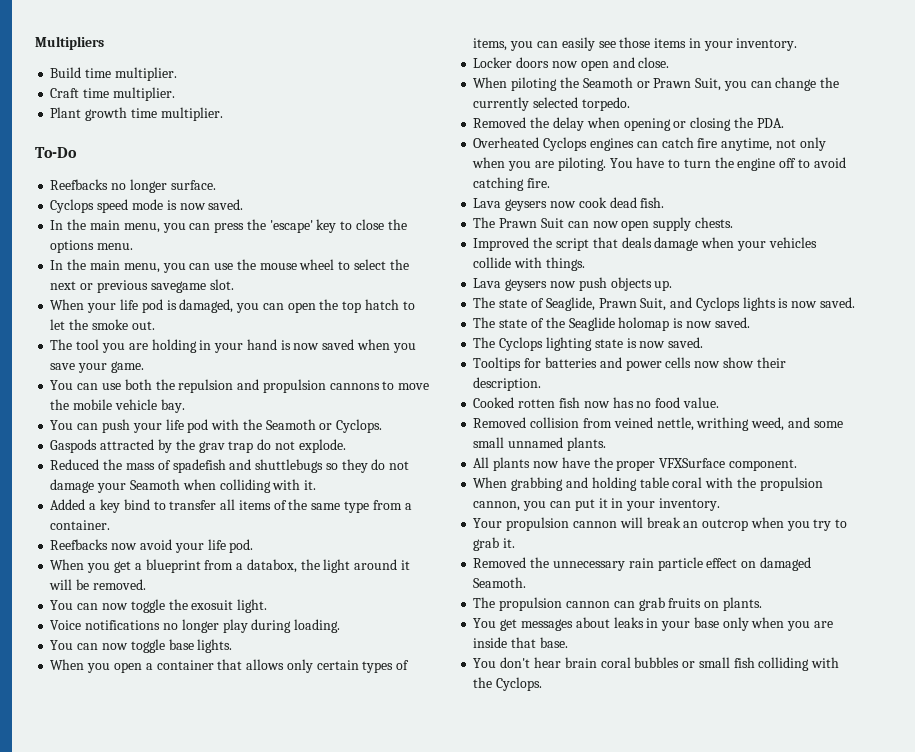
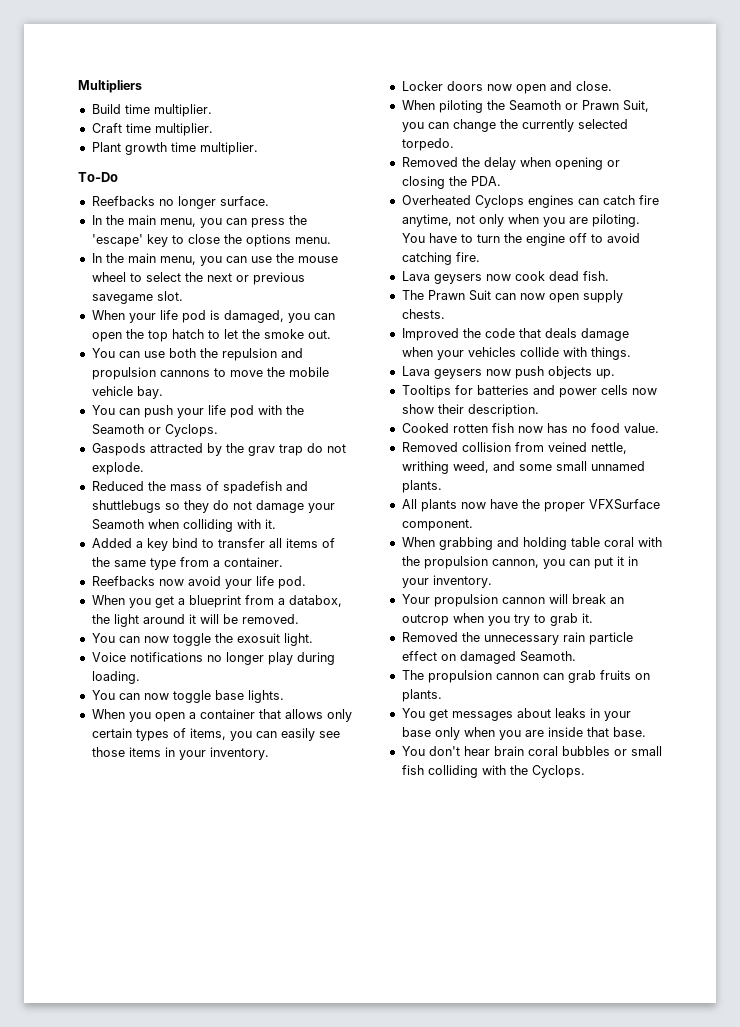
- Cyclops speed mode is now saved.
- The tool you are holding in your hand is now saved when you save your game.
- Improved the script that deals damage when your vehicles collide with things.
+ Improved the code that deals damage when your vehicles collide with things.
- The state of Seaglide, Prawn Suit, and Cyclops lights is now saved.
- The state of the Seaglide holomap is now saved.
- The Cyclops lighting state is now saved.

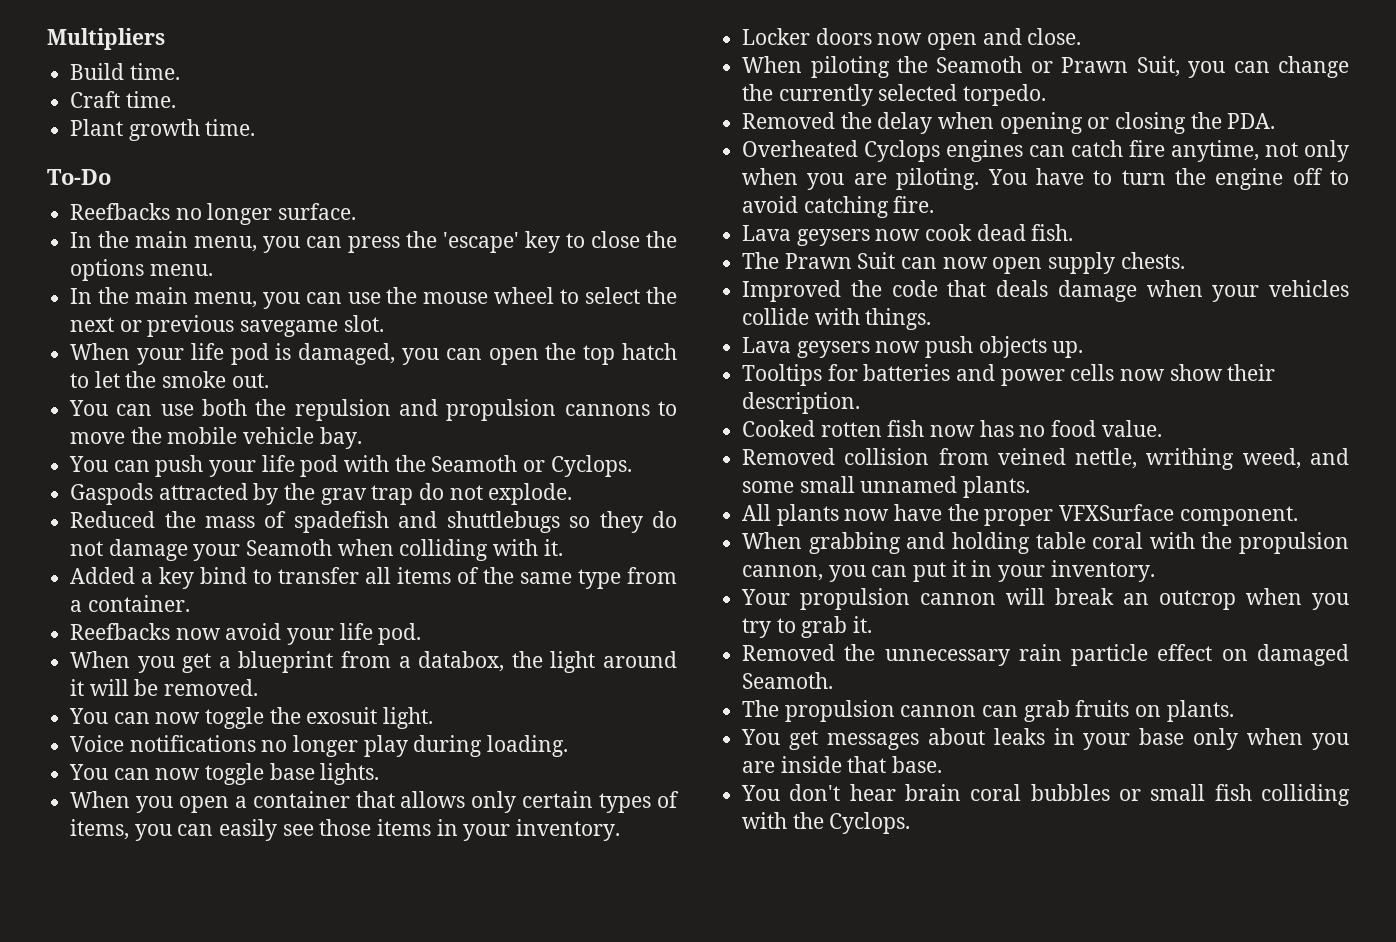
- Build time multiplier.
+ Build time.
- Craft time multiplier.
+ Craft time.
- Plant growth time multiplier.
+ Plant growth time.

